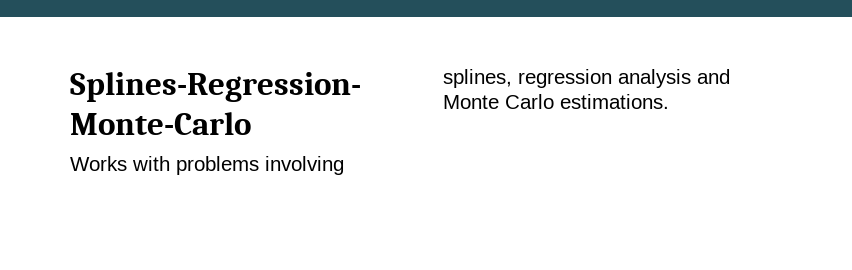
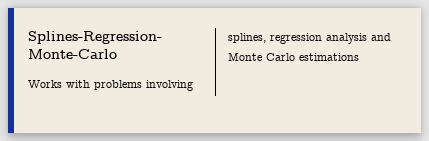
- Works with problems involving splines, regression analysis and Monte Carlo estimations.
+ Works with problems involving splines, regression analysis and Monte Carlo estimations

